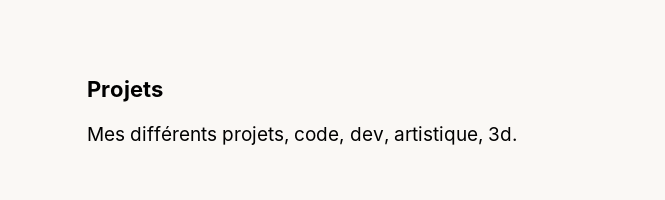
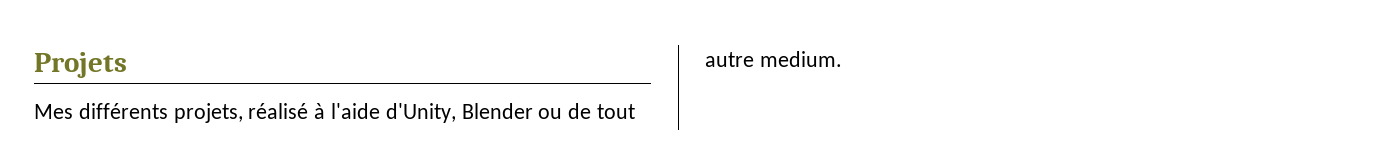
- Mes différents projets, code, dev, artistique, 3d.
+ Mes différents projets, réalisé à l'aide d'Unity, Blender ou de tout autre medium.

